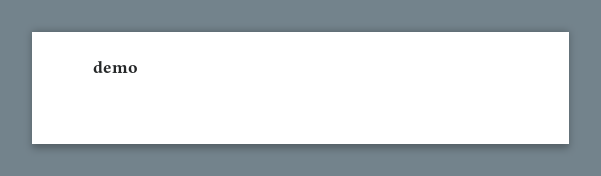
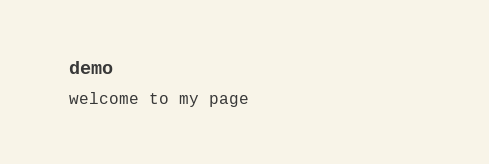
+ welcome to my page

